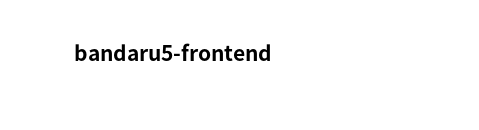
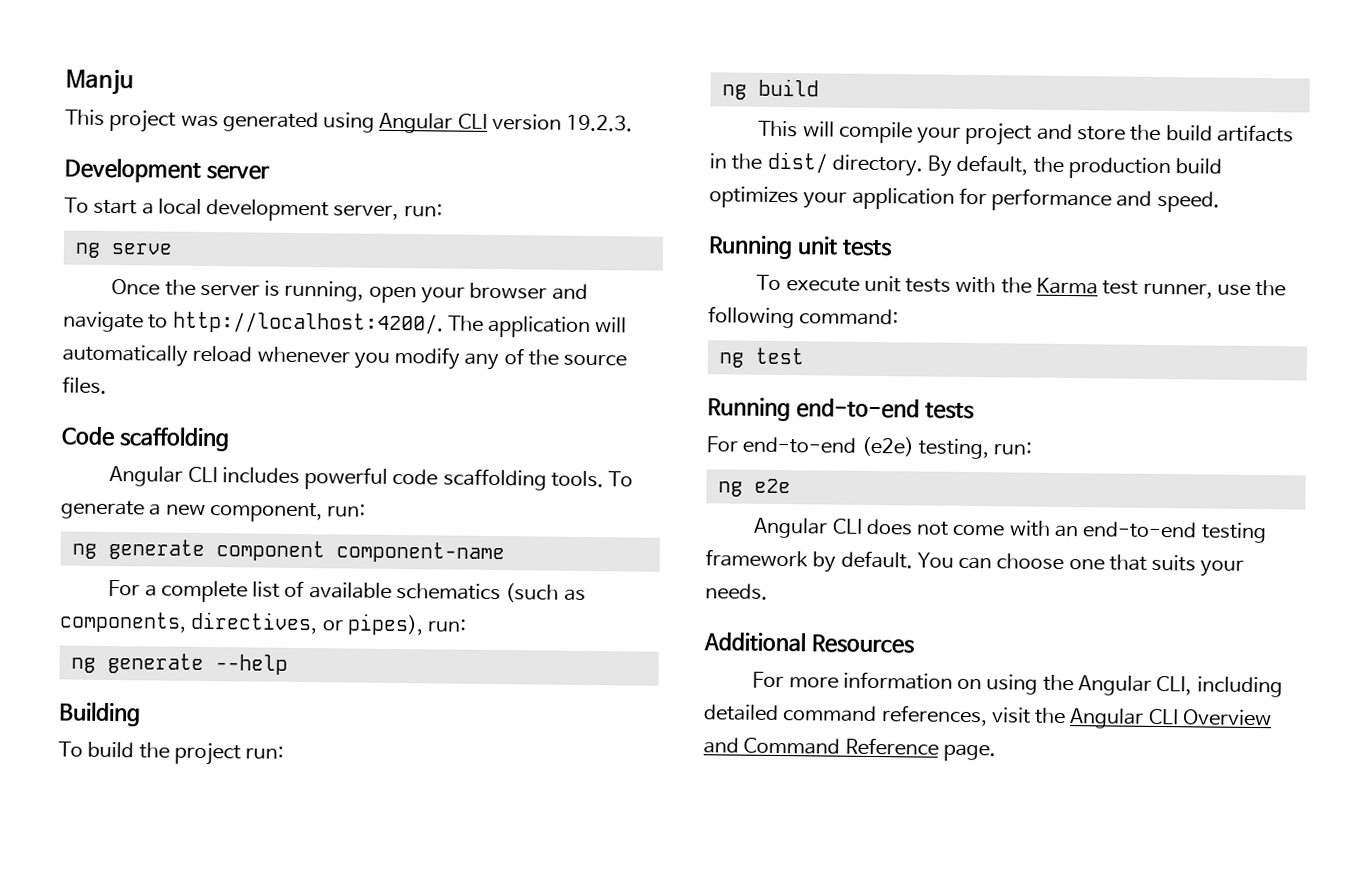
- bandaru5-frontend
+ Manju
+ This project was generated using Angular CLI version 19.2.3.
+ Development server
+ To start a local development server, run:
+ ng serve
+ Once the server is running, open your browser and navigate to http://localhost:4200/. The application will automatically reload whenever you modify any of the source files.
+ Code scaffolding
+ Angular CLI includes powerful code scaffolding tools. To generate a new component, run:
+ ng generate component component-name
+ For a complete list of available schematics (such as components, directives, or pipes), run:
+ ng generate --help
+ Building
+ To build the project run:
+ ng build
+ This will compile your project and store the build artifacts in the dist/ directory. By default, the production build optimizes your application for performance and speed.
+ Running unit tests
+ To execute unit tests with the Karma test runner, use the following command:
+ ng test
+ Running end-to-end tests
+ For end-to-end (e2e) testing, run:
+ ng e2e
+ Angular CLI does not come with an end-to-end testing framework by default. You can choose one that suits your needs.
+ Additional Resources
+ For more information on using the Angular CLI, including detailed command references, visit the Angular CLI Overview and Command Reference page.

